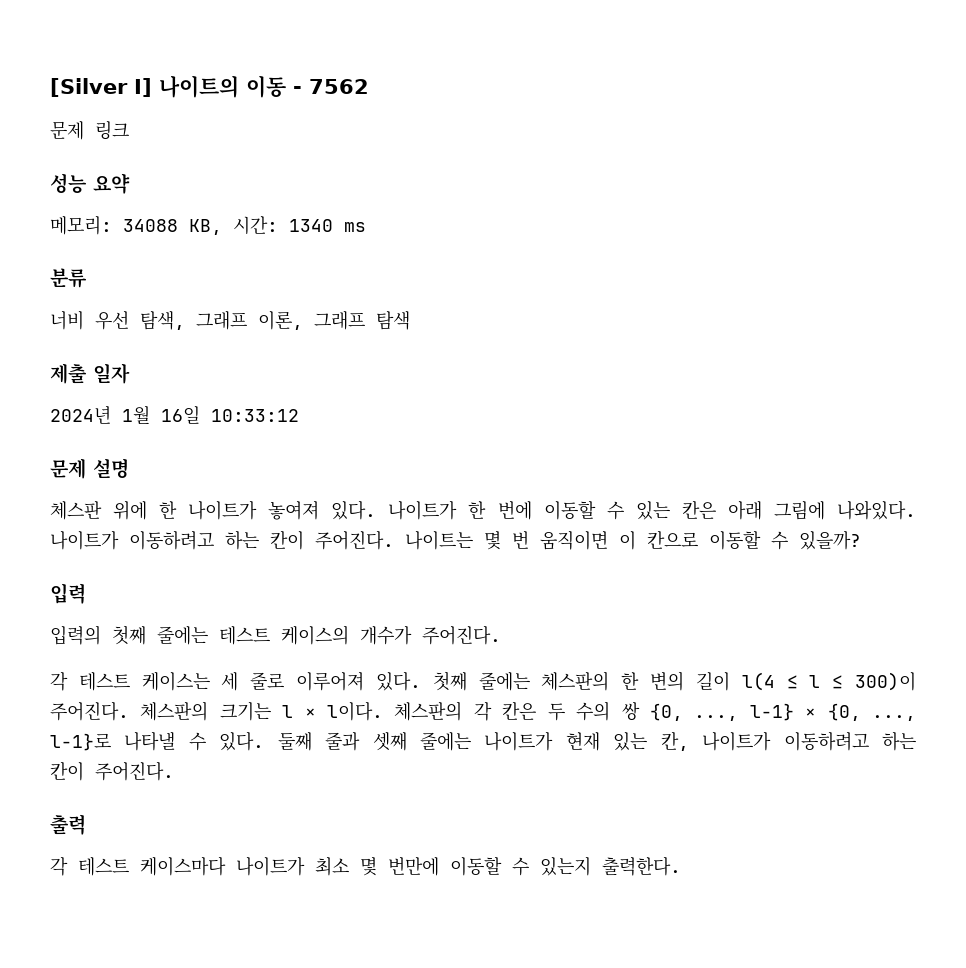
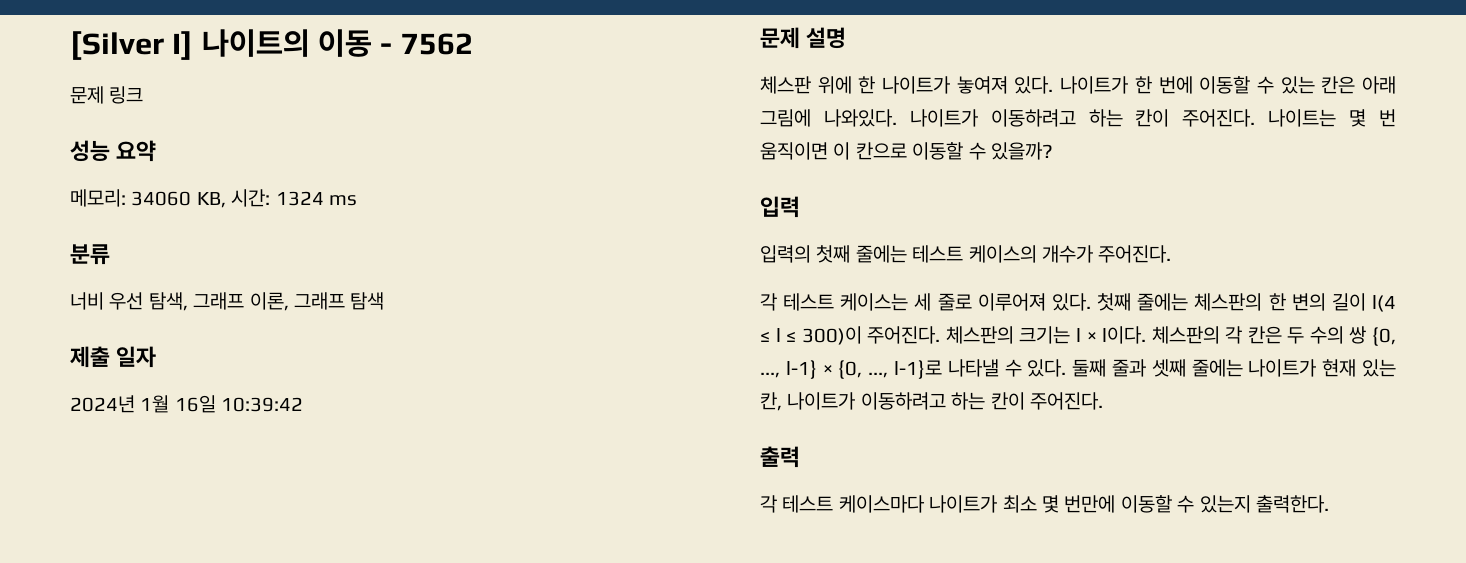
- 메모리: 34088 KB, 시간: 1340 ms
+ 메모리: 34060 KB, 시간: 1324 ms
- 2024년 1월 16일 10:33:12
+ 2024년 1월 16일 10:39:42

